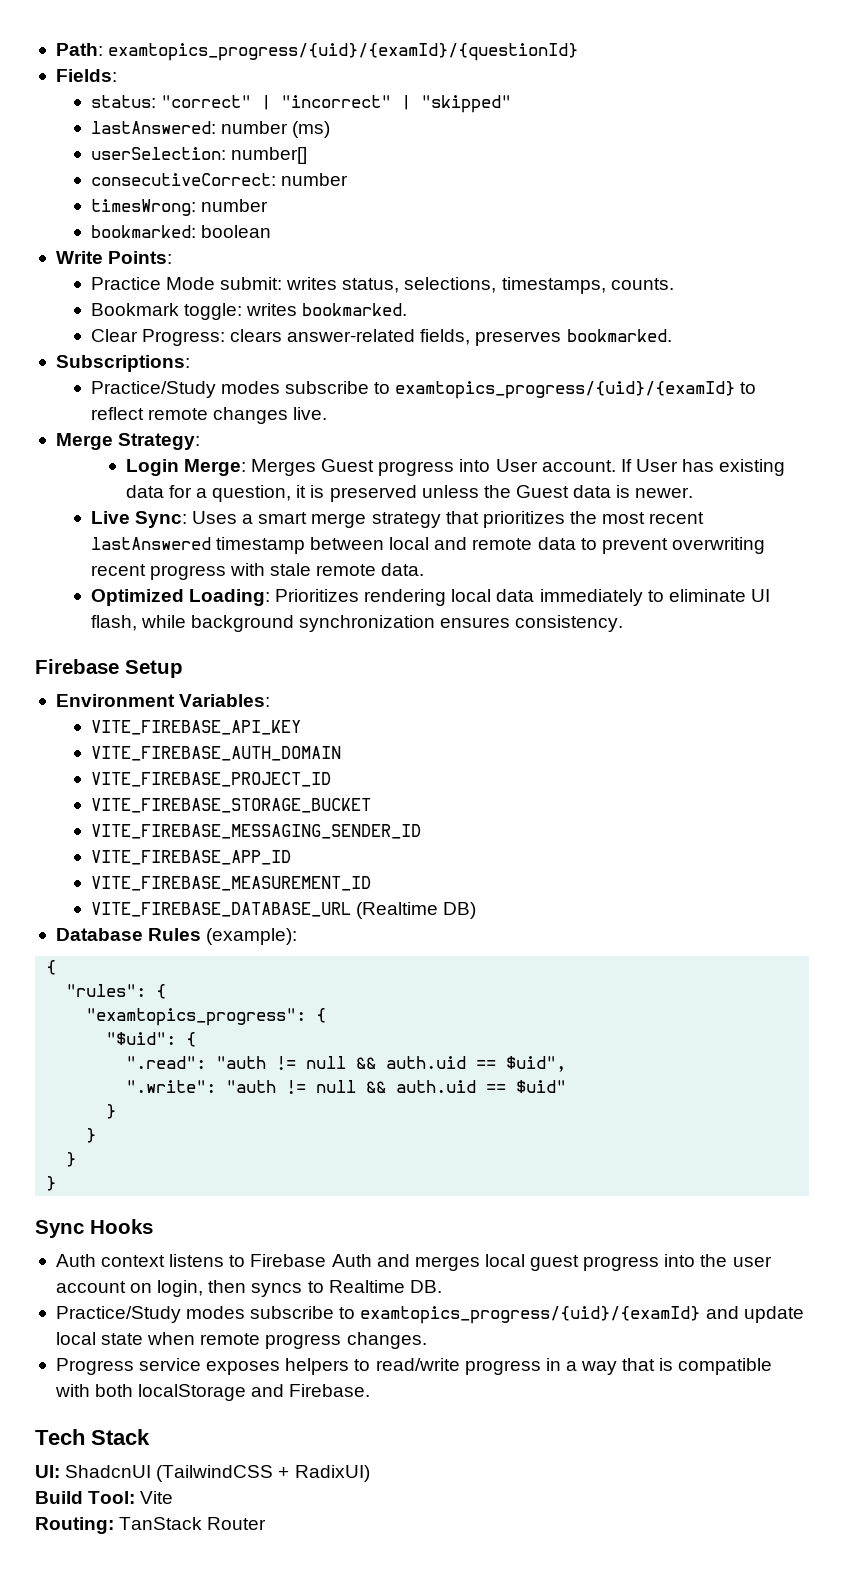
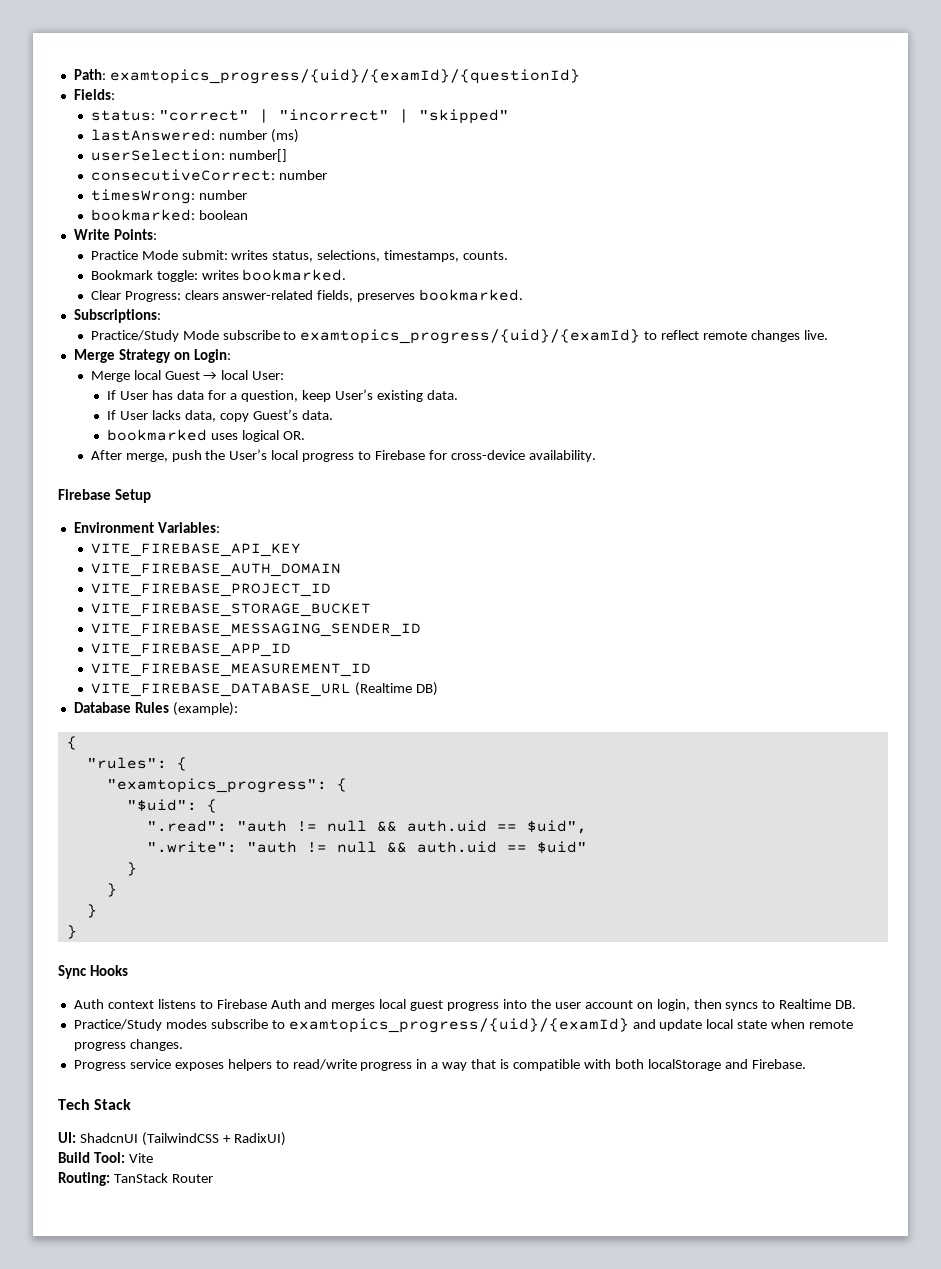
- Practice/Study modes subscribe to examtopics_progress/{uid}/{examId} to reflect remote changes live.
+ Practice/Study Mode subscribe to examtopics_progress/{uid}/{examId} to reflect remote changes live.
- Merge Strategy:
- Login Merge: Merges Guest progress into User account. If User has existing data for a question, it is preserved unless the Guest data is newer.
- Live Sync: Uses a smart merge strategy that prioritizes the most recent lastAnswered timestamp between local and remote data to prevent overwriting recent progress with stale remote data.
- Optimized Loading: Prioritizes rendering local data immediately to eliminate UI flash, while background synchronization ensures consistency.
+ Merge Strategy on Login:
+ Merge local Guest → local User:
+ If User has data for a question, keep User’s existing data.
+ If User lacks data, copy Guest’s data.
+ bookmarked uses logical OR.
+ After merge, push the User’s local progress to Firebase for cross-device availability.

